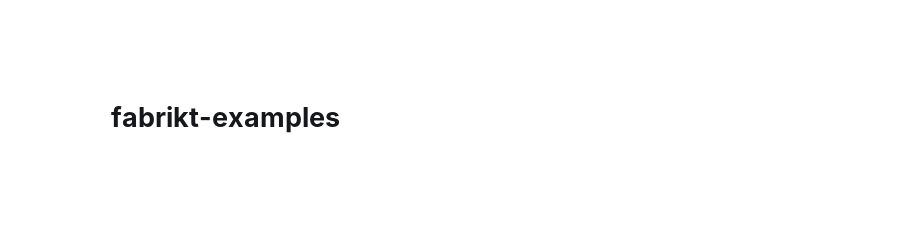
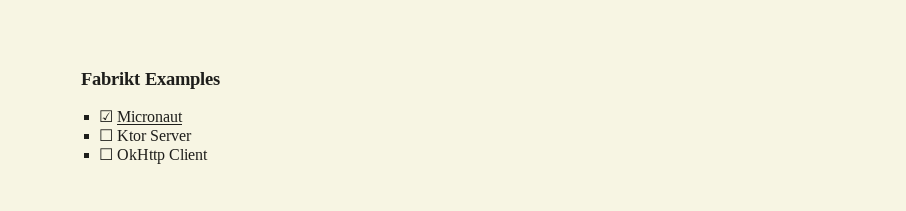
- fabrikt-examples
+ Fabrikt Examples
+ ☑ Micronaut
+ ☐ Ktor Server
+ ☐ OkHttp Client

